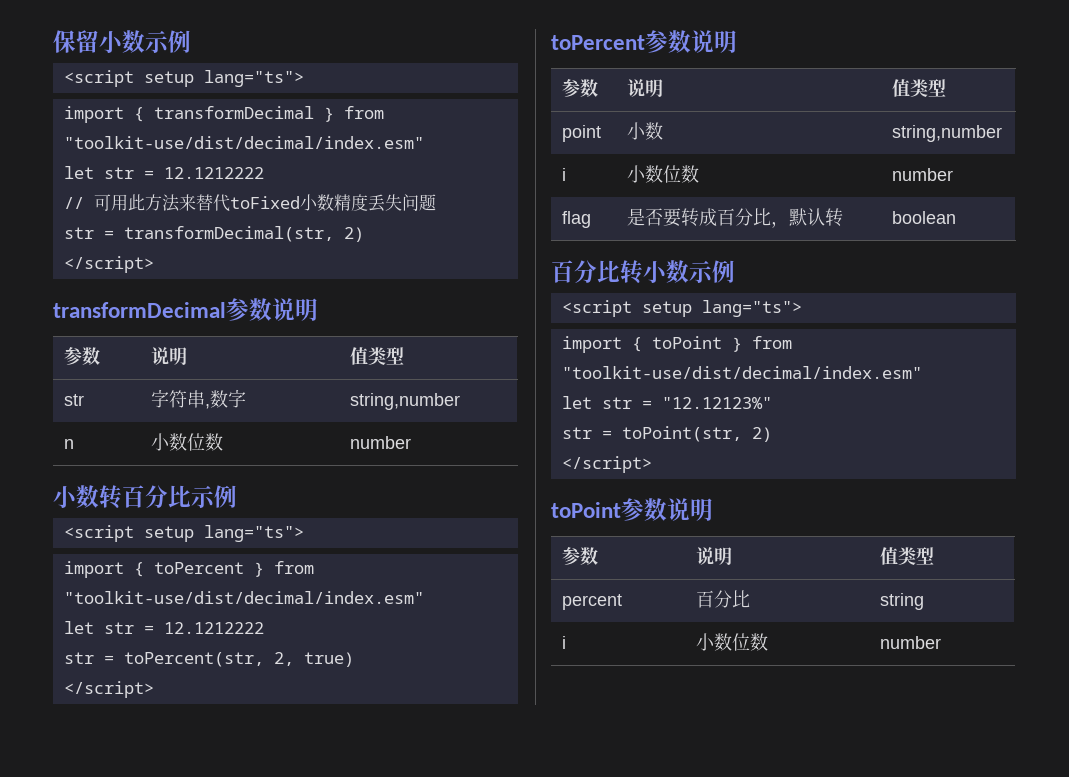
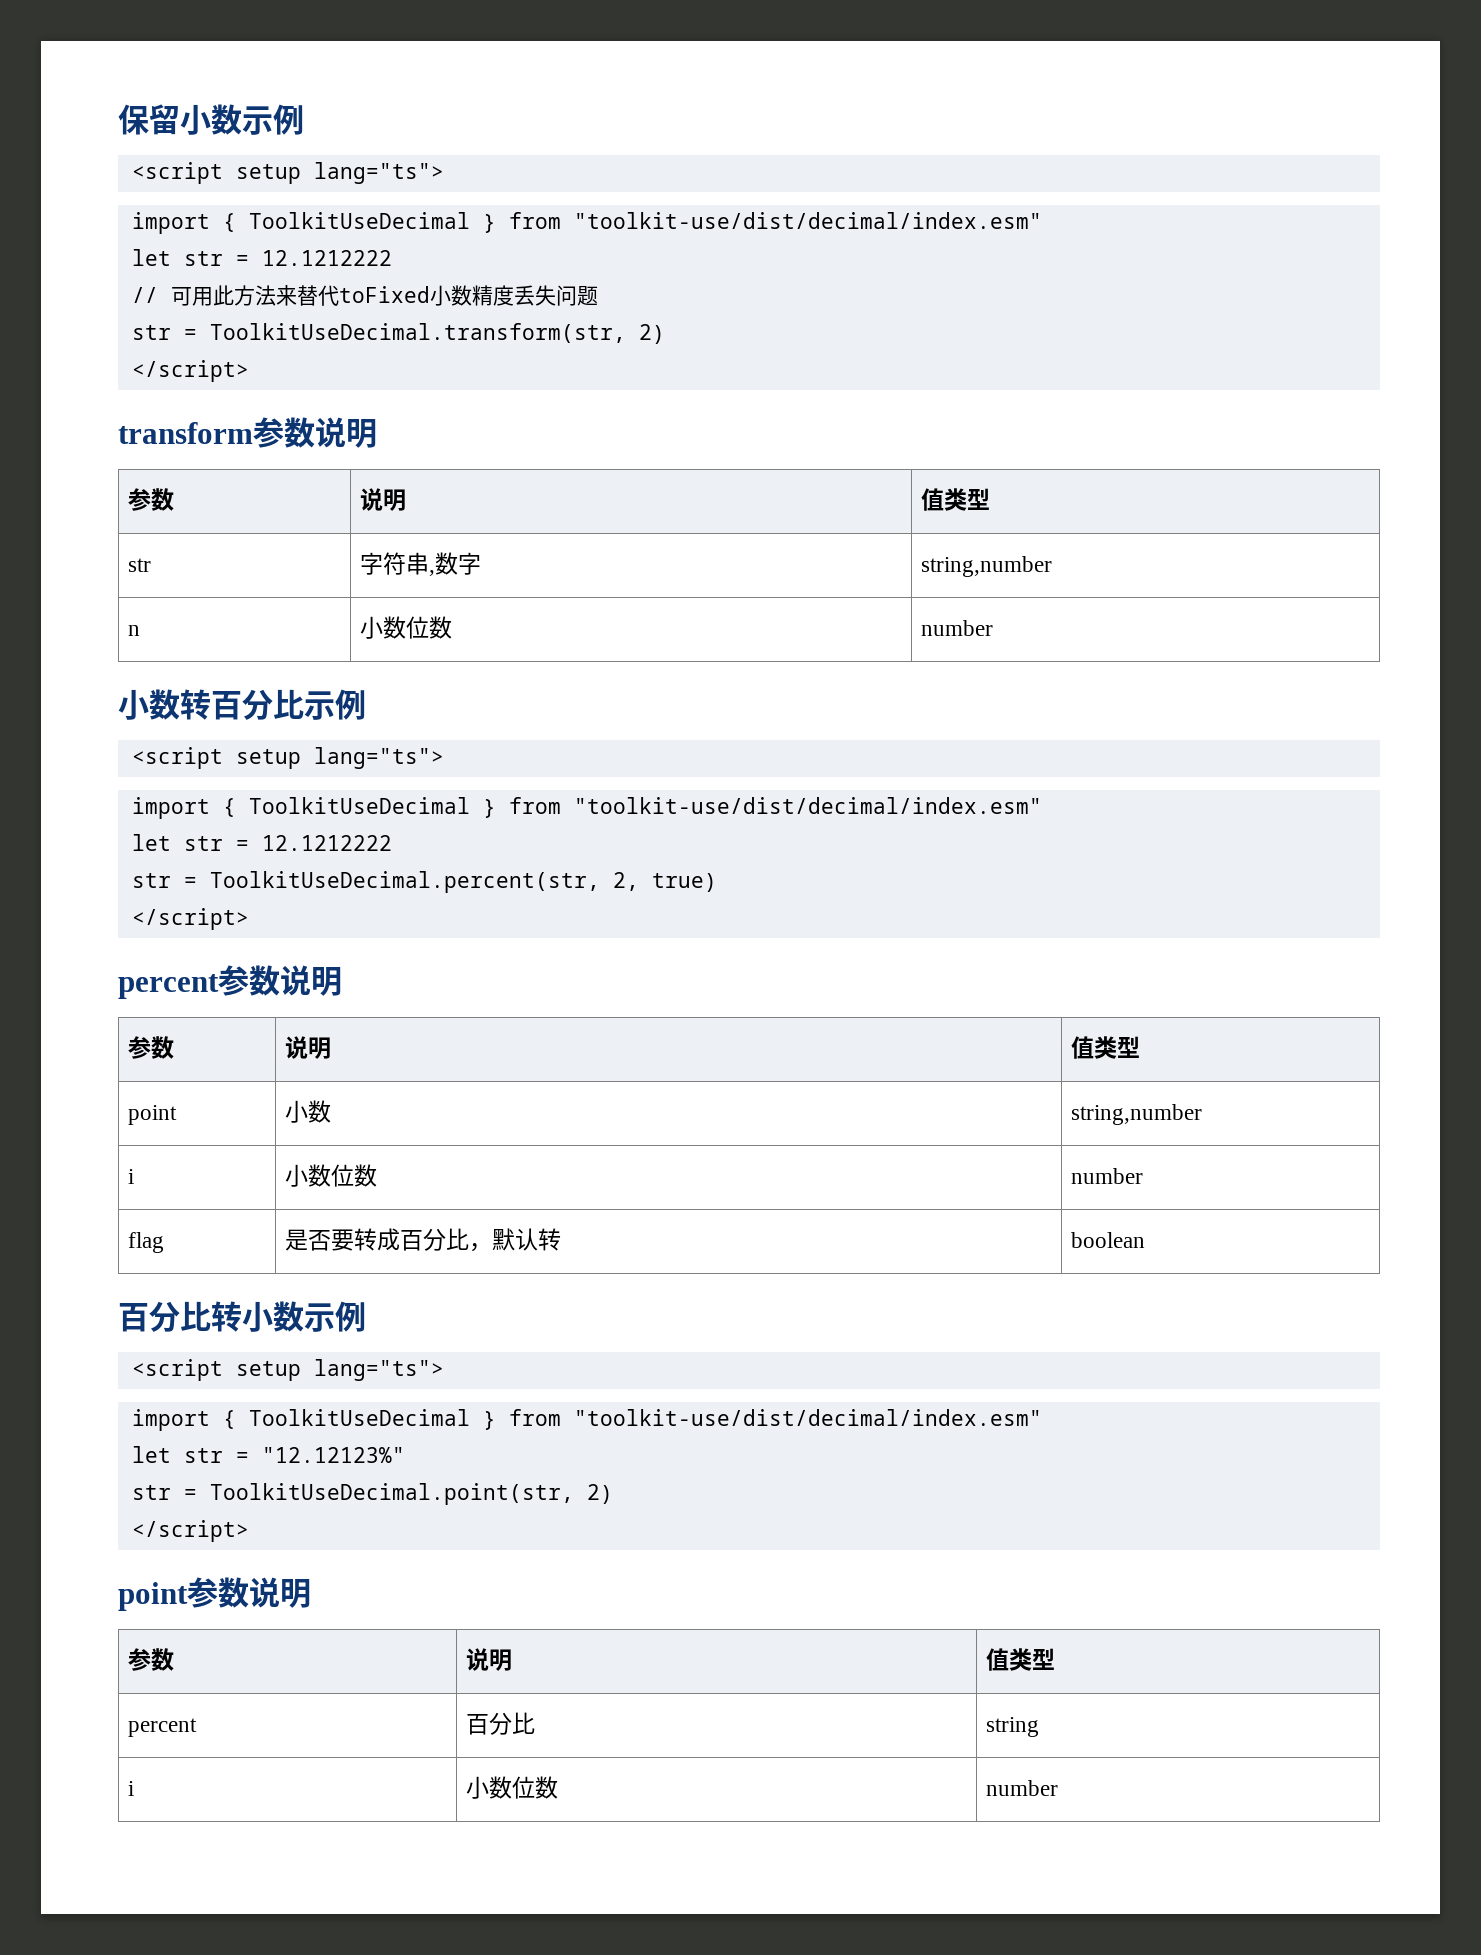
  保留小数示例
  <script setup lang="ts">
- import { transformDecimal } from "toolkit-use/dist/decimal/index.esm"
+ import { ToolkitUseDecimal } from "toolkit-use/dist/decimal/index.esm"
- str = transformDecimal(str, 2)
+ str = ToolkitUseDecimal.transform(str, 2)
  </script>
- transformDecimal参数说明
+ transform参数说明
  小数转百分比示例
  <script setup lang="ts">
- import { toPercent } from "toolkit-use/dist/decimal/index.esm"
+ import { ToolkitUseDecimal } from "toolkit-use/dist/decimal/index.esm"
- str = toPercent(str, 2, true)
+ str = ToolkitUseDecimal.percent(str, 2, true)
- toPercent参数说明
+ percent参数说明
  百分比转小数示例
  <script setup lang="ts">
- import { toPoint } from "toolkit-use/dist/decimal/index.esm"
+ import { ToolkitUseDecimal } from "toolkit-use/dist/decimal/index.esm"
- str = toPoint(str, 2)
+ str = ToolkitUseDecimal.point(str, 2)
  </script>
- toPoint参数说明
+ point参数说明

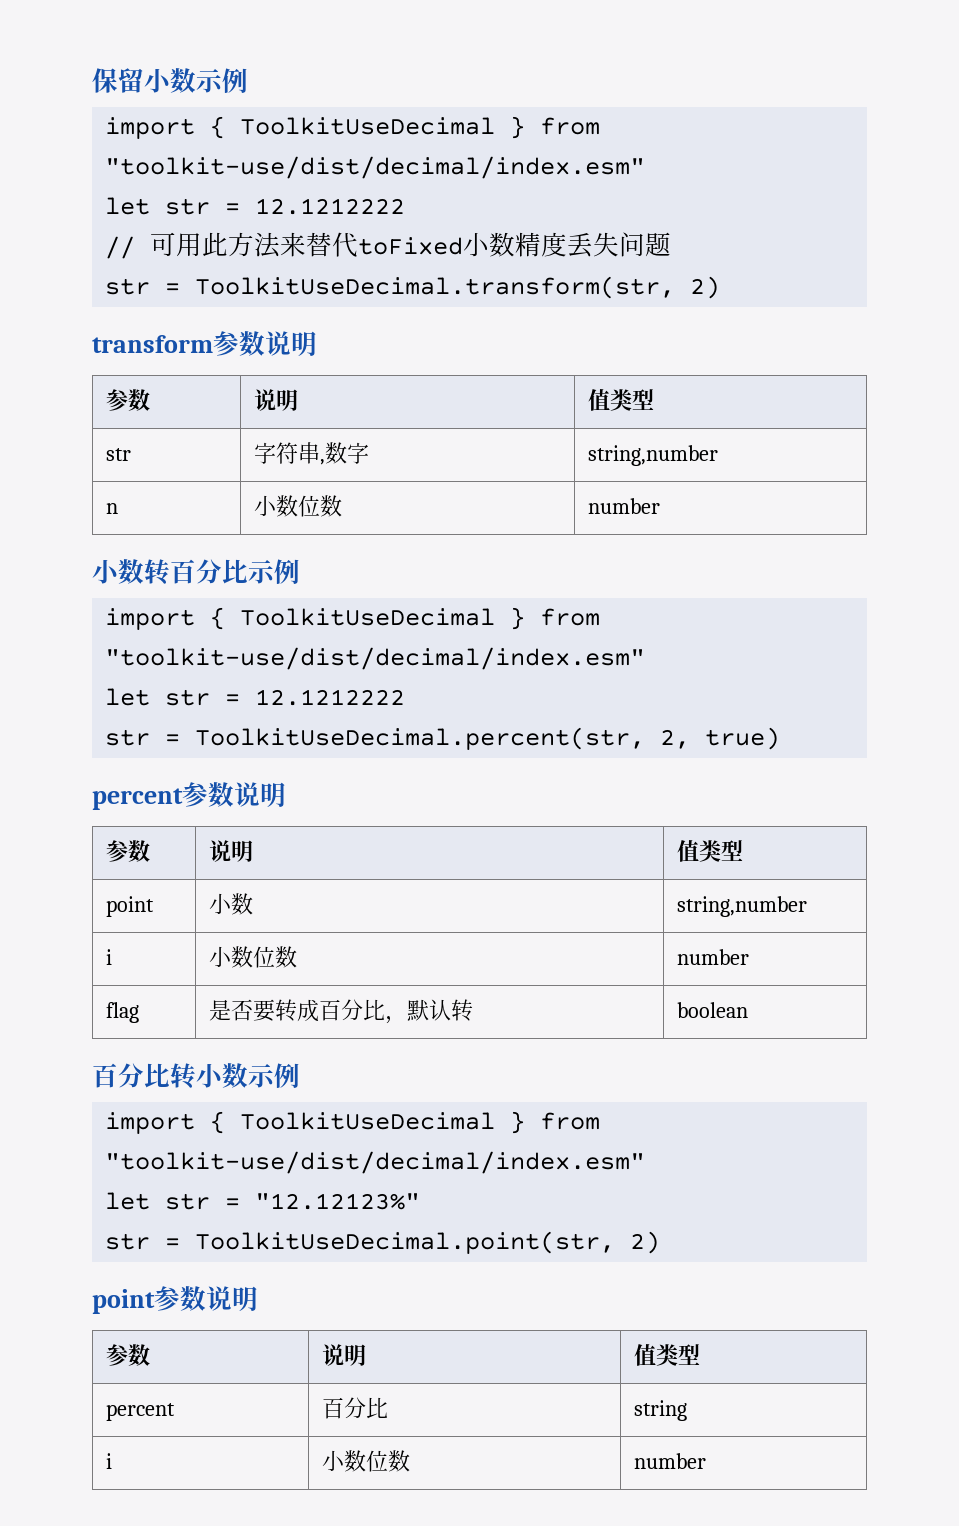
  保留小数示例
- <script setup lang="ts">
  str = ToolkitUseDecimal.transform(str, 2)
- </script>
  小数转百分比示例
- <script setup lang="ts">
  str = ToolkitUseDecimal.percent(str, 2, true)
- </script>
  百分比转小数示例
- <script setup lang="ts">
  str = ToolkitUseDecimal.point(str, 2)
- </script>

